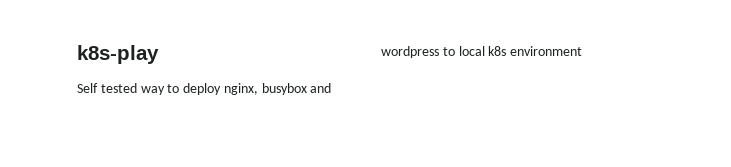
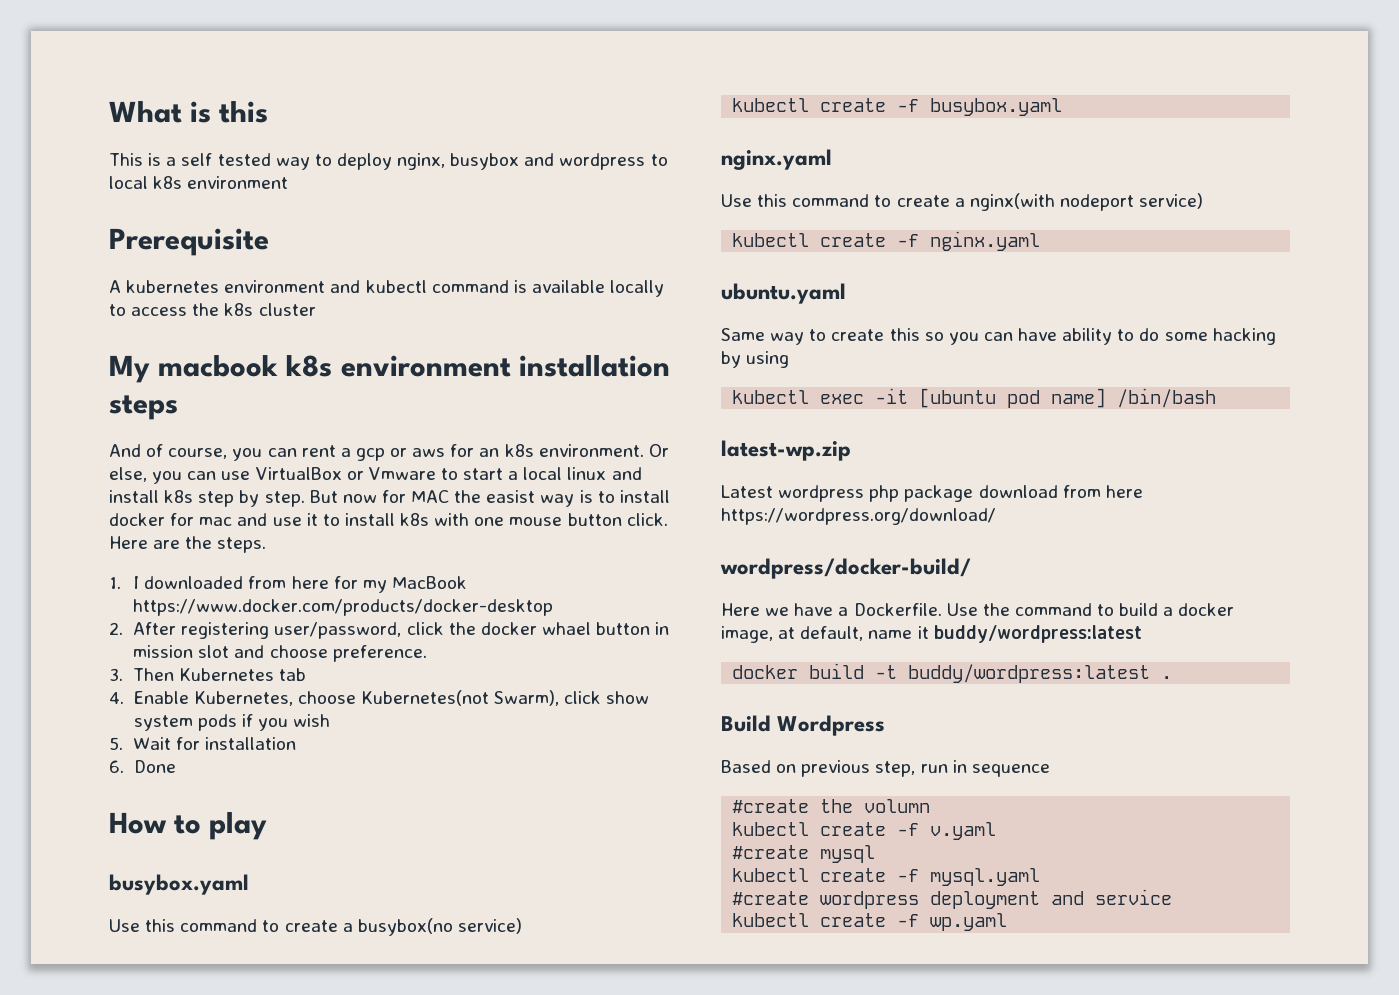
- k8s-play
- Self tested way to deploy nginx, busybox and wordpress to local k8s environment
+ What is this
+ This is a self tested way to deploy nginx, busybox and wordpress to local k8s environment
+ Prerequisite
+ A kubernetes environment and kubectl command is available locally to access the k8s cluster
+ My macbook k8s environment installation steps
+ And of course, you can rent a gcp or aws for an k8s environment. Or else, you can use VirtualBox or Vmware to start a local linux and install k8s step by step. But now for MAC the easist way is to install docker for mac and use it to install k8s with one mouse button click. Here are the steps.
+ 1. I downloaded from here for my MacBook https://www.docker.com/products/docker-desktop
+ 2. After registering user/password, click the docker whael button in mission slot and choose preference.
+ 3. Then Kubernetes tab
+ 4. Enable Kubernetes, choose Kubernetes(not Swarm), click show system pods if you wish
+ 5. Wait for installation
+ 6. Done
+ How to play
+ busybox.yaml
+ Use this command to create a busybox(no service)
+ kubectl create -f busybox.yaml
+ nginx.yaml
+ Use this command to create a nginx(with nodeport service)
+ kubectl create -f nginx.yaml
+ ubuntu.yaml
+ Same way to create this so you can have ability to do some hacking by using
+ kubectl exec -it [ubuntu pod name] /bin/bash
+ latest-wp.zip
+ Latest wordpress php package download from here https://wordpress.org/download/
+ wordpress/docker-build/
+ Here we have a Dockerfile. Use the command to build a docker image, at default, name it buddy/wordpress:latest
+ docker build -t buddy/wordpress:latest .
+ Build Wordpress
+ Based on previous step, run in sequence
+ #create the volumn
+ kubectl create -f v.yaml
+ #create mysql
+ kubectl create -f mysql.yaml
+ #create wordpress deployment and service
+ kubectl create -f wp.yaml

